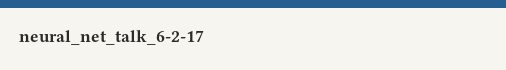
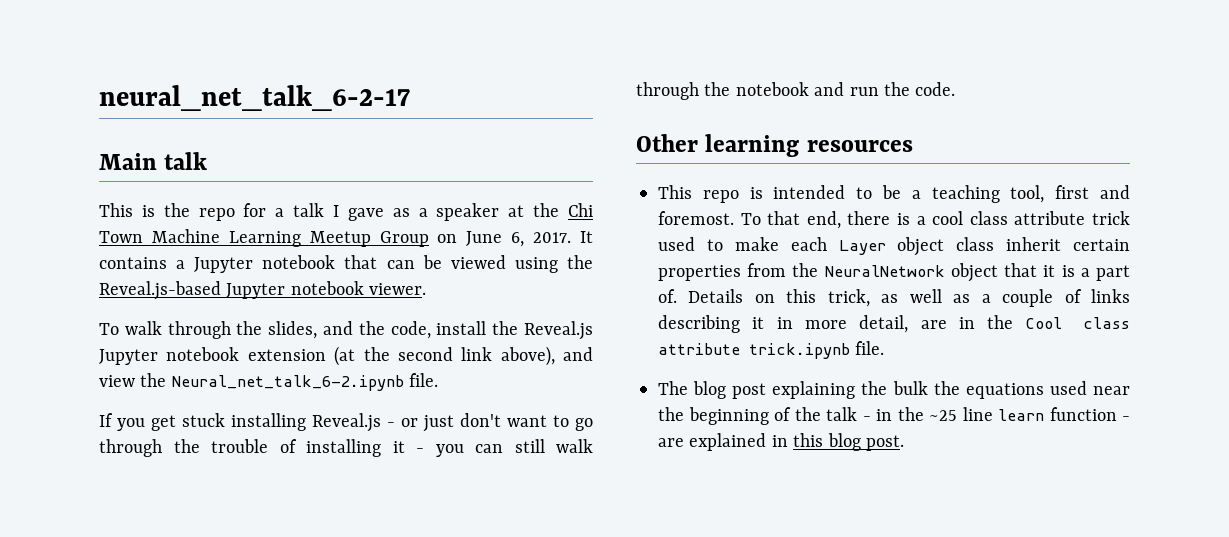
+ Main talk
+ This is the repo for a talk I gave as a speaker at the Chi Town Machine Learning Meetup Group on June 6, 2017. It contains a Jupyter notebook that can be viewed using the Reveal.js-based Jupyter notebook viewer.
+ To walk through the slides, and the code, install the Reveal.js Jupyter notebook extension (at the second link above), and view the Neural_net_talk_6-2.ipynb file.
+ If you get stuck installing Reveal.js - or just don't want to go through the trouble of installing it - you can still walk through the notebook and run the code.
+ Other learning resources
+ This repo is intended to be a teaching tool, first and foremost. To that end, there is a cool class attribute trick used to make each Layer object class inherit certain properties from the NeuralNetwork object that it is a part of. Details on this trick, as well as a couple of links describing it in more detail, are in the Cool class attribute trick.ipynb file.
+ The blog post explaining the bulk the equations used near the beginning of the talk - in the ~25 line learn function - are explained in this blog post.

